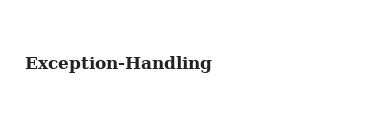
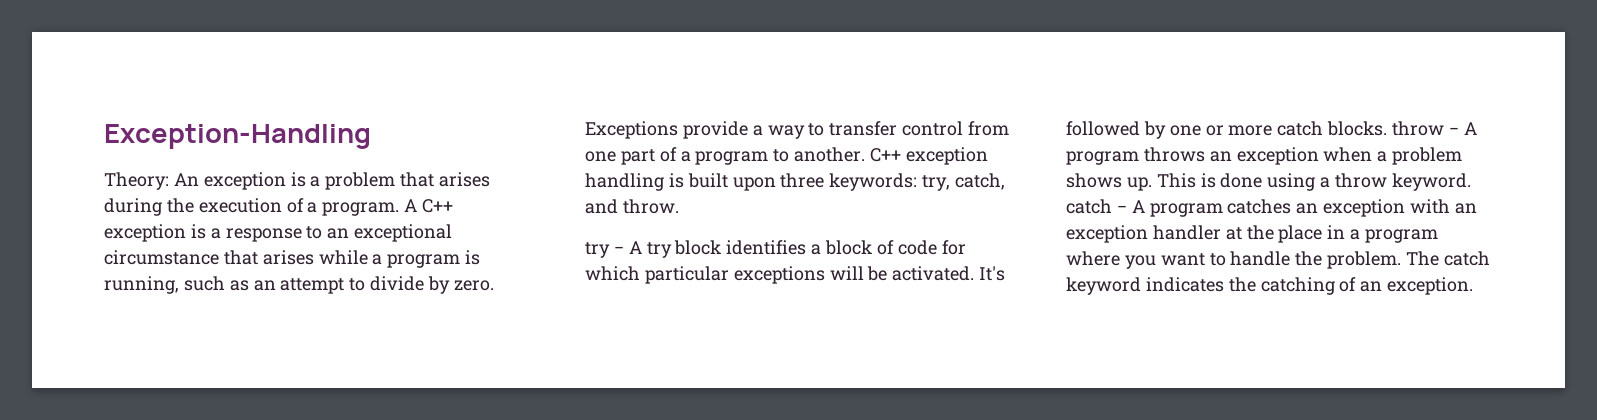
+ Theory: An exception is a problem that arises during the execution of a program. A C++ exception is a response to an exceptional circumstance that arises while a program is running, such as an attempt to divide by zero. Exceptions provide a way to transfer control from one part of a program to another. C++ exception handling is built upon three keywords: try, catch, and throw.
+ try − A try block identifies a block of code for which particular exceptions will be activated. It's followed by one or more catch blocks. throw − A program throws an exception when a problem shows up. This is done using a throw keyword. catch − A program catches an exception with an exception handler at the place in a program where you want to handle the problem. The catch keyword indicates the catching of an exception.

